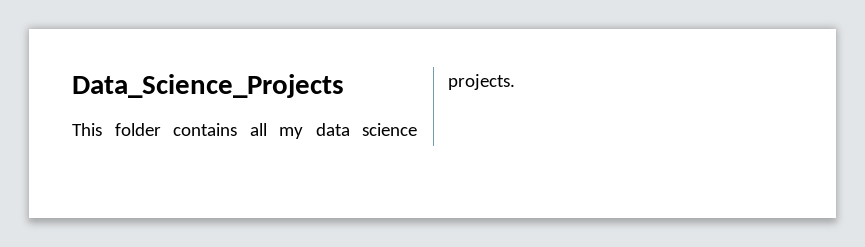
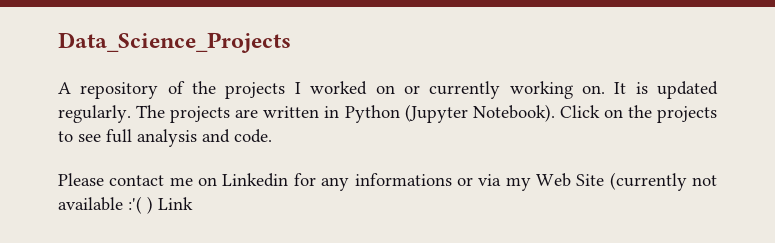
- This folder contains all my data science projects.
+ A repository of the projects I worked on or currently working on. It is updated regularly. The projects are written in Python (Jupyter Notebook). Click on the projects to see full analysis and code.
+ Please contact me on Linkedin for any informations or via my Web Site (currently not available :'( ) Link

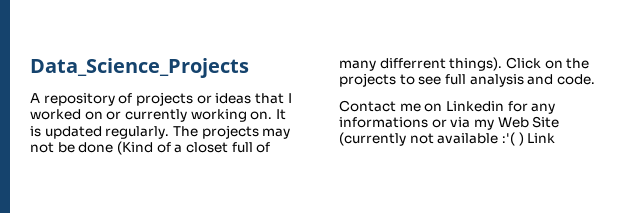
- A repository of the projects I worked on or currently working on.
+ A repository of projects or ideas that I worked on or currently working on.
- The projects are written in Python (Jupyter Notebook).
+ The projects may not be done (Kind of a closet full of many differrent things).
- Please contact me on Linkedin for any informations or via my Web Site (currently not available :'( ) Link
+ Contact me on Linkedin for any informations or via my Web Site (currently not available :'( ) Link

